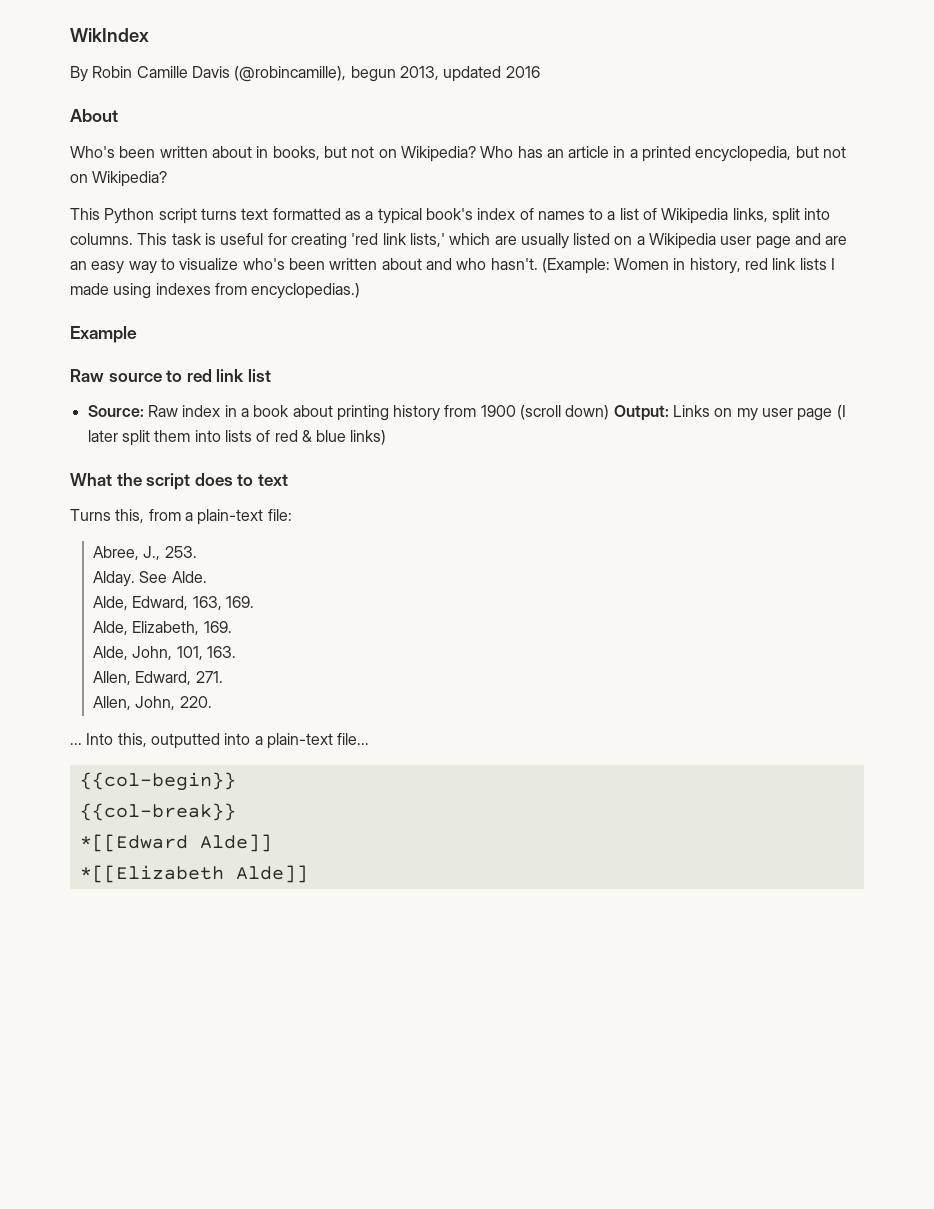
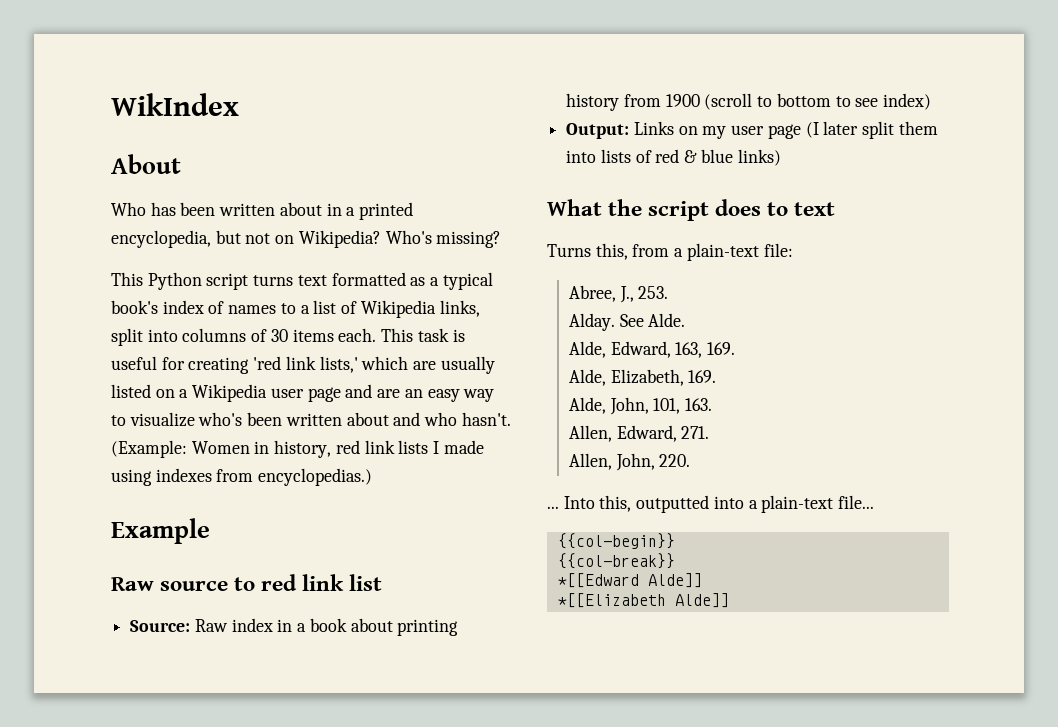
- By Robin Camille Davis (@robincamille), begun 2013, updated 2016
- Who's been written about in books, but not on Wikipedia? Who has an article in a printed encyclopedia, but not on Wikipedia?
+ Who has been written about in a printed encyclopedia, but not on Wikipedia? Who's missing?
- This Python script turns text formatted as a typical book's index of names to a list of Wikipedia links, split into columns.
+ This Python script turns text formatted as a typical book's index of names to a list of Wikipedia links, split into columns of 30 items each.
- Source: Raw index in a book about printing history from 1900 (scroll down) Output: Links on my user page (I later split them into lists of red & blue links)
+ Source: Raw index in a book about printing history from 1900 (scroll to bottom to see index)
+ Output: Links on my user page (I later split them into lists of red & blue links)

